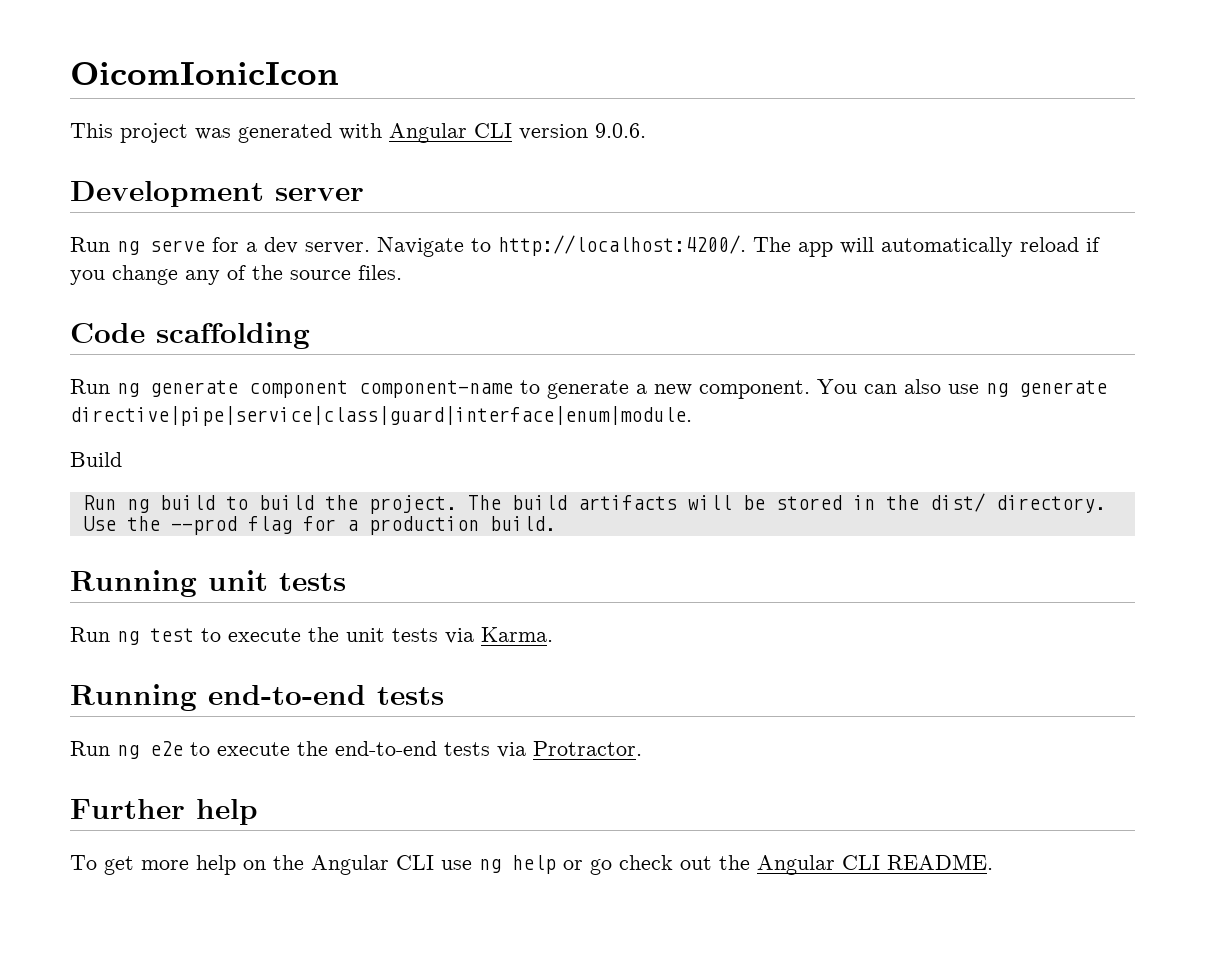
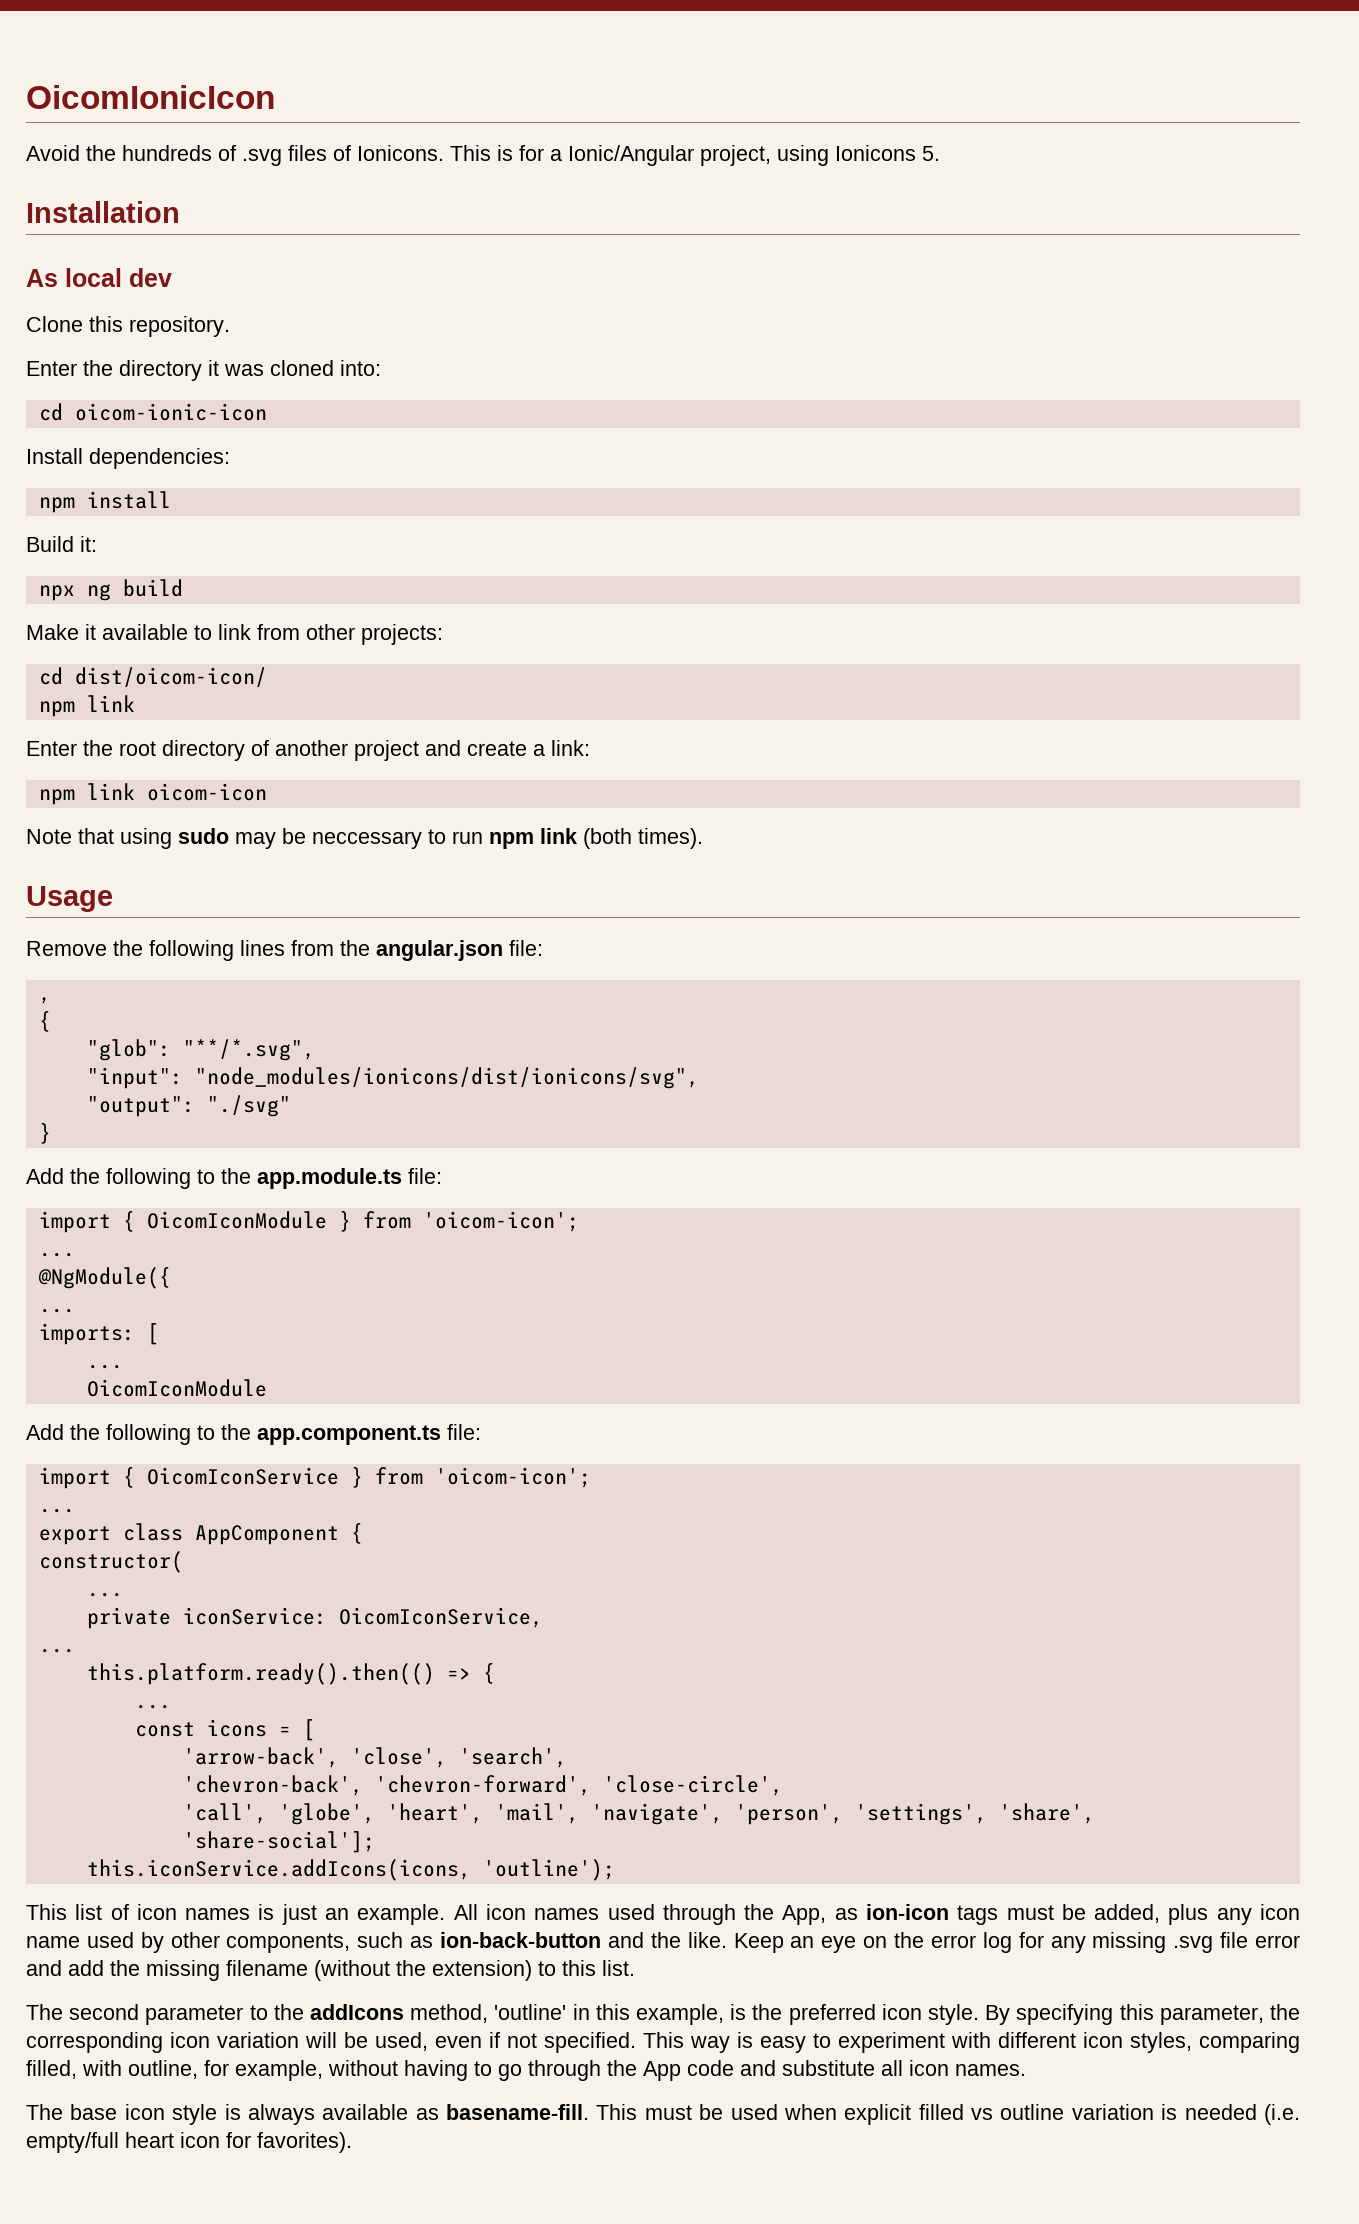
- This project was generated with Angular CLI version 9.0.6.
- Development server
- Run ng serve for a dev server. Navigate to http://localhost:4200/. The app will automatically reload if you change any of the source files.
- Code scaffolding
- Run ng generate component component-name to generate a new component. You can also use ng generate directive|pipe|service|class|guard|interface|enum|module.
+ Avoid the hundreds of .svg files of Ionicons. This is for a Ionic/Angular project, using Ionicons 5.
+ Installation
+ As local dev
+ Clone this repository.
+ Enter the directory it was cloned into:
+ cd oicom-ionic-icon
+ Install dependencies:
+ npm install
- Build
- Run ng build to build the project. The build artifacts will be stored in the dist/ directory. Use the --prod flag for a production build.
- Running unit tests
- Run ng test to execute the unit tests via Karma.
- Running end-to-end tests
- Run ng e2e to execute the end-to-end tests via Protractor.
- Further help
- To get more help on the Angular CLI use ng help or go check out the Angular CLI README.
+ Build it:
+ npx ng build
+ Make it available to link from other projects:
+ cd dist/oicom-icon/
+ npm link
+ Enter the root directory of another project and create a link:
+ npm link oicom-icon
+ Note that using sudo may be neccessary to run npm link (both times).
+ Usage
+ Remove the following lines from the angular.json file:
+ ,
+ {
+ "glob": "**/*.svg",
+ "input": "node_modules/ionicons/dist/ionicons/svg",
+ "output": "./svg"
+ }
+ Add the following to the app.module.ts file:
+ import { OicomIconModule } from 'oicom-icon';
+ ...
+ @NgModule({
+ ...
+ imports: [
+ ...
+ OicomIconModule
+ Add the following to the app.component.ts file:
+ import { OicomIconService } from 'oicom-icon';
+ ...
+ export class AppComponent {
+ constructor(
+ ...
+ private iconService: OicomIconService,
+ ...
+ this.platform.ready().then(() => {
+ ...
+ const icons = [
+ 'arrow-back', 'close', 'search',
+ 'chevron-back', 'chevron-forward', 'close-circle',
+ 'call', 'globe', 'heart', 'mail', 'navigate', 'person', 'settings', 'share', 'share-social'];
+ this.iconService.addIcons(icons, 'outline');
+ This list of icon names is just an example. All icon names used through the App, as ion-icon tags must be added, plus any icon name used by other components, such as ion-back-button and the like. Keep an eye on the error log for any missing .svg file error and add the missing filename (without the extension) to this list.
+ The second parameter to the addIcons method, 'outline' in this example, is the preferred icon style. By specifying this parameter, the corresponding icon variation will be used, even if not specified. This way is easy to experiment with different icon styles, comparing filled, with outline, for example, without having to go through the App code and substitute all icon names.
+ The base icon style is always available as basename-fill. This must be used when explicit filled vs outline variation is needed (i.e. empty/full heart icon for favorites).

